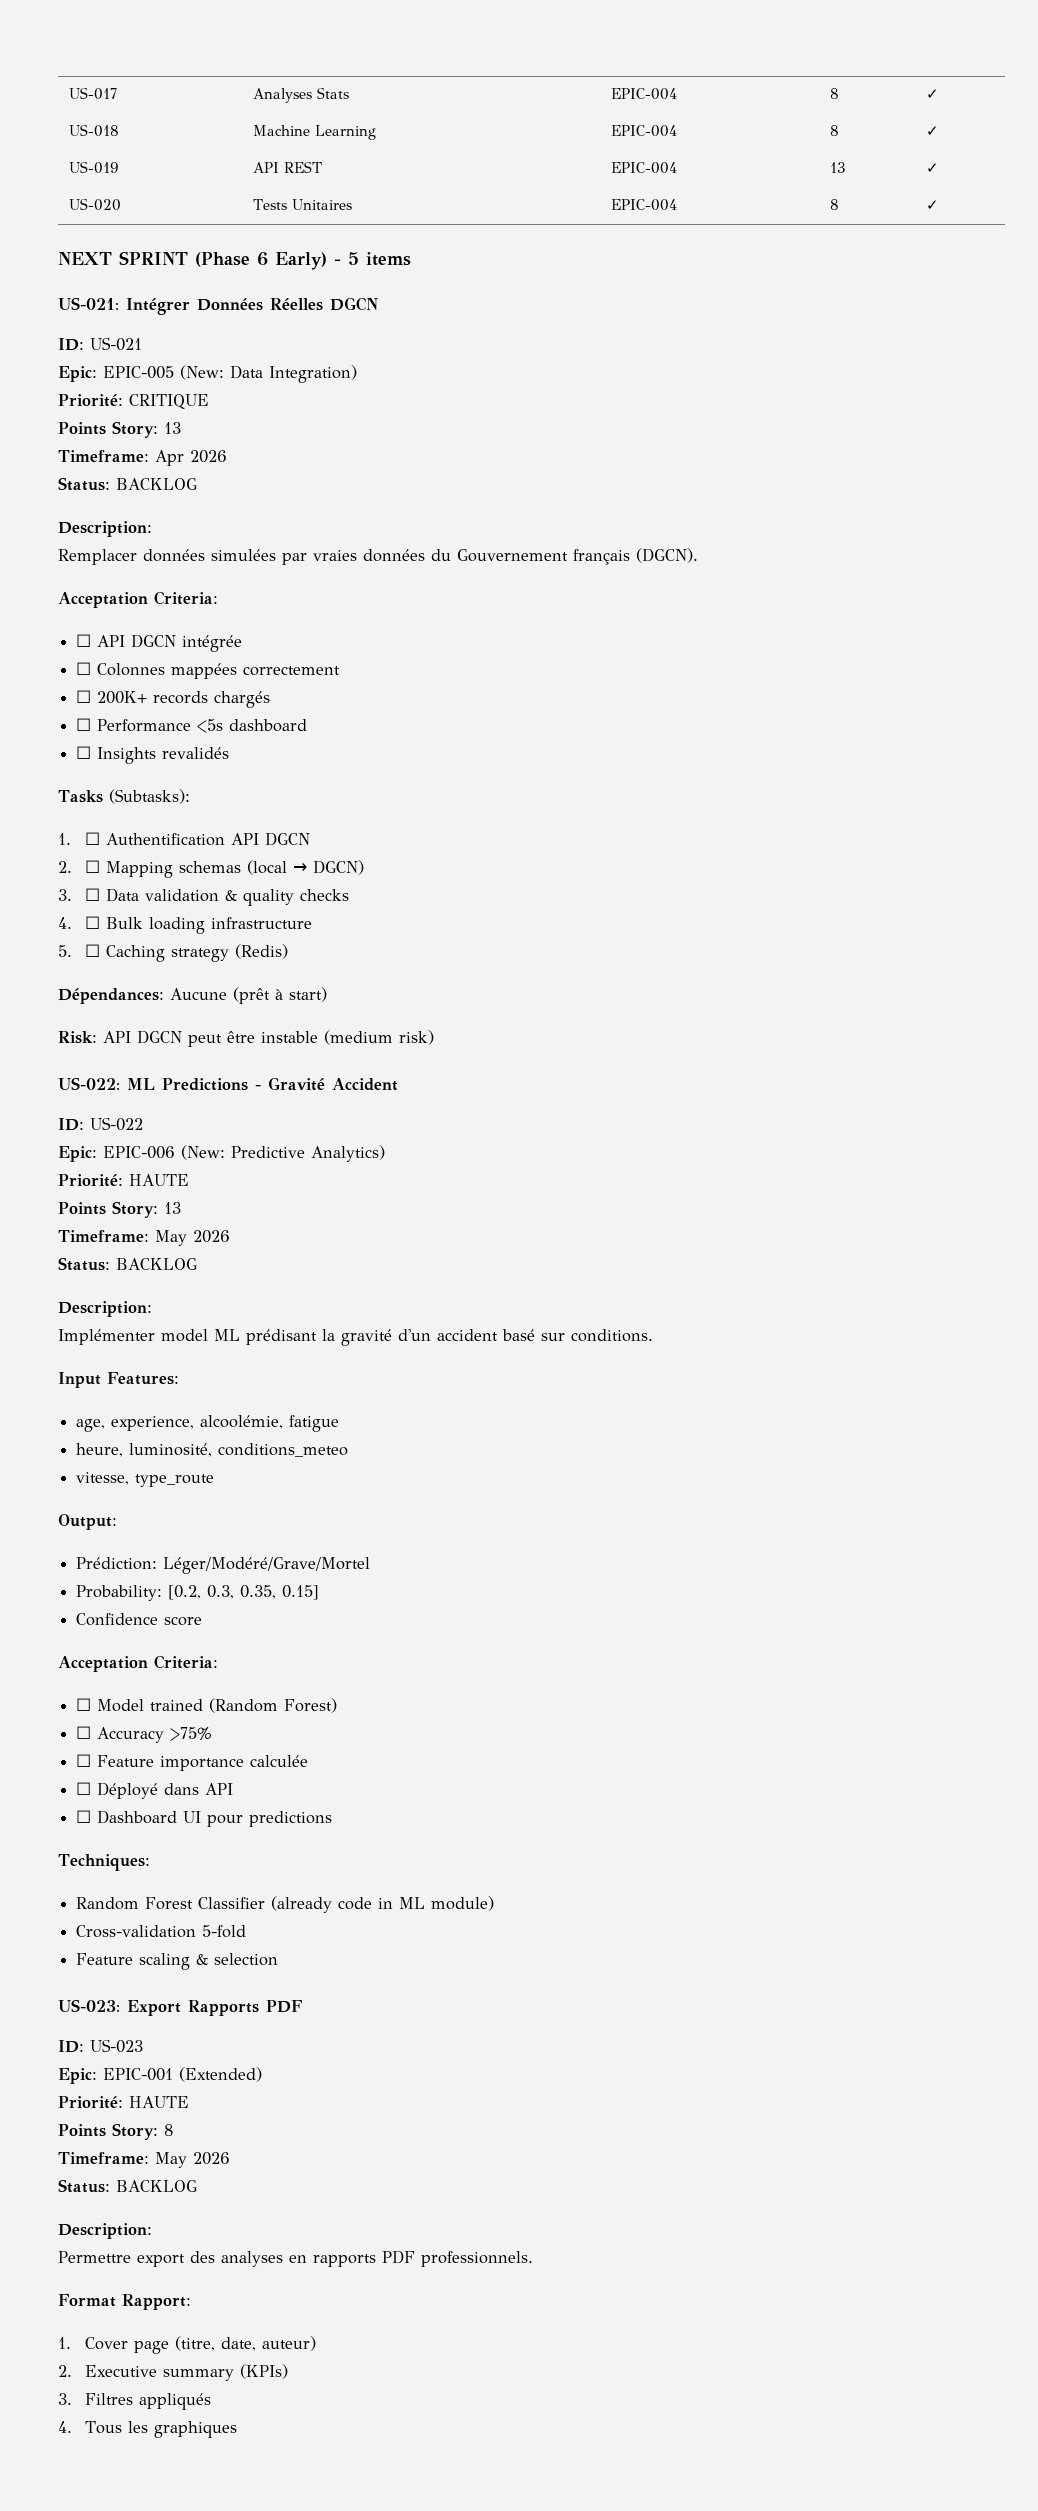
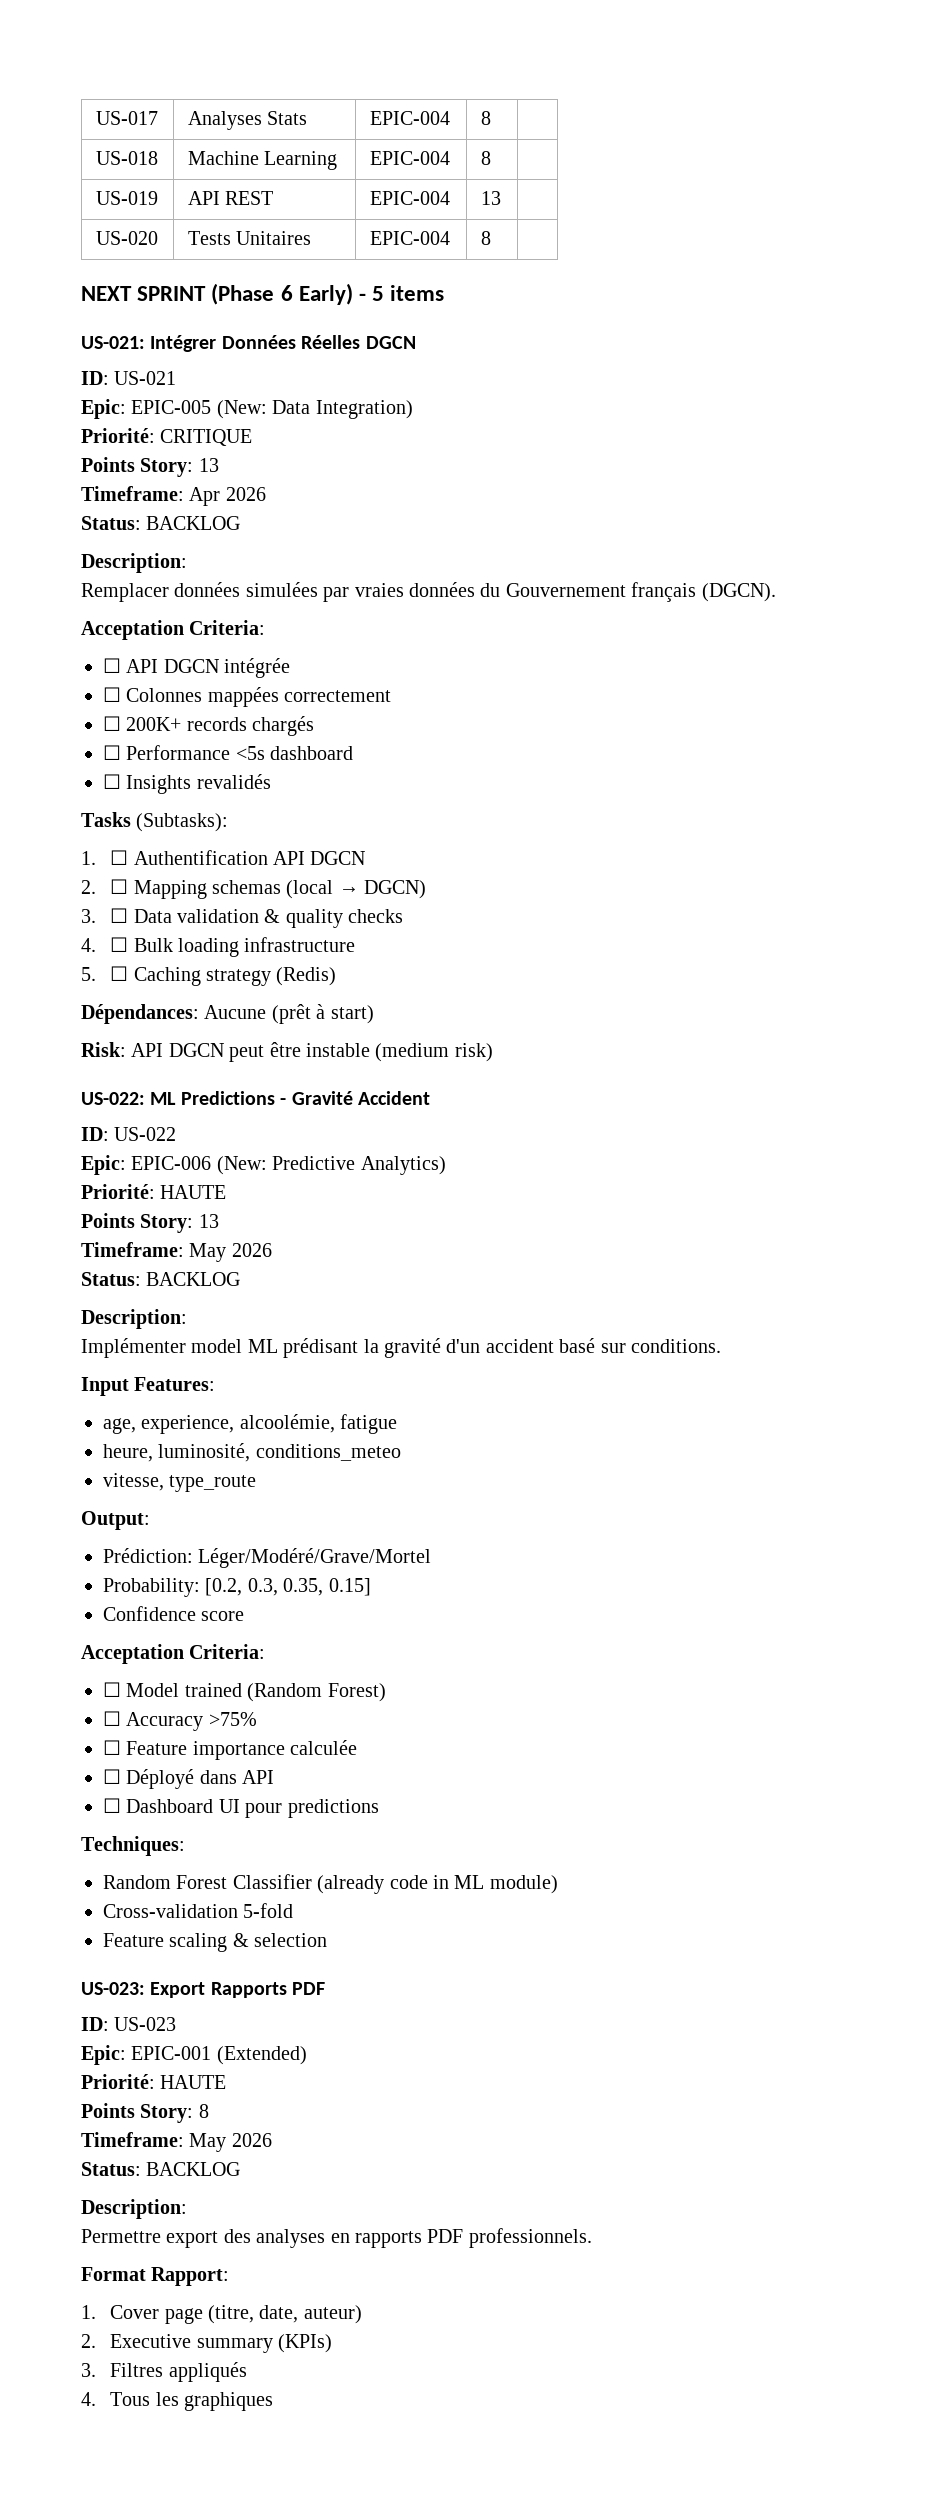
- US-017 | Analyses Stats | EPIC-004 | 8 | ✓
+ US-017 | Analyses Stats | EPIC-004 | 8 |
- US-018 | Machine Learning | EPIC-004 | 8 | ✓
+ US-018 | Machine Learning | EPIC-004 | 8 |
- US-019 | API REST | EPIC-004 | 13 | ✓
+ US-019 | API REST | EPIC-004 | 13 |
- US-020 | Tests Unitaires | EPIC-004 | 8 | ✓
+ US-020 | Tests Unitaires | EPIC-004 | 8 |

